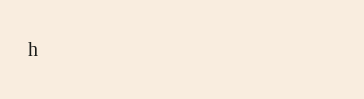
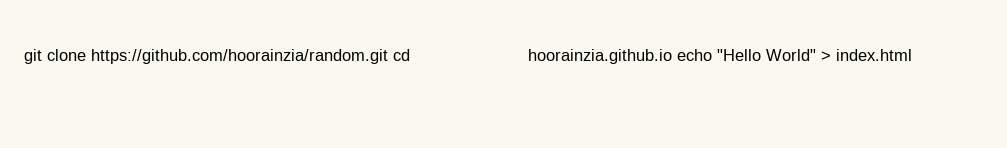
- h
+ git clone https://github.com/hoorainzia/random.git cd hoorainzia.github.io echo "Hello World" > index.html

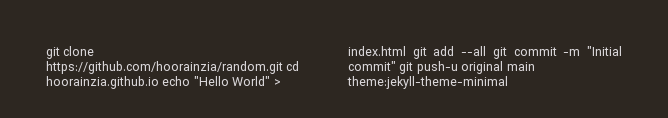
- git clone https://github.com/hoorainzia/random.git cd hoorainzia.github.io echo "Hello World" > index.html
+ git clone https://github.com/hoorainzia/random.git cd hoorainzia.github.io echo "Hello World" > index.html git add --all git commit -m "Initial commit" git push-u original main theme:jekyll-theme-minimal

